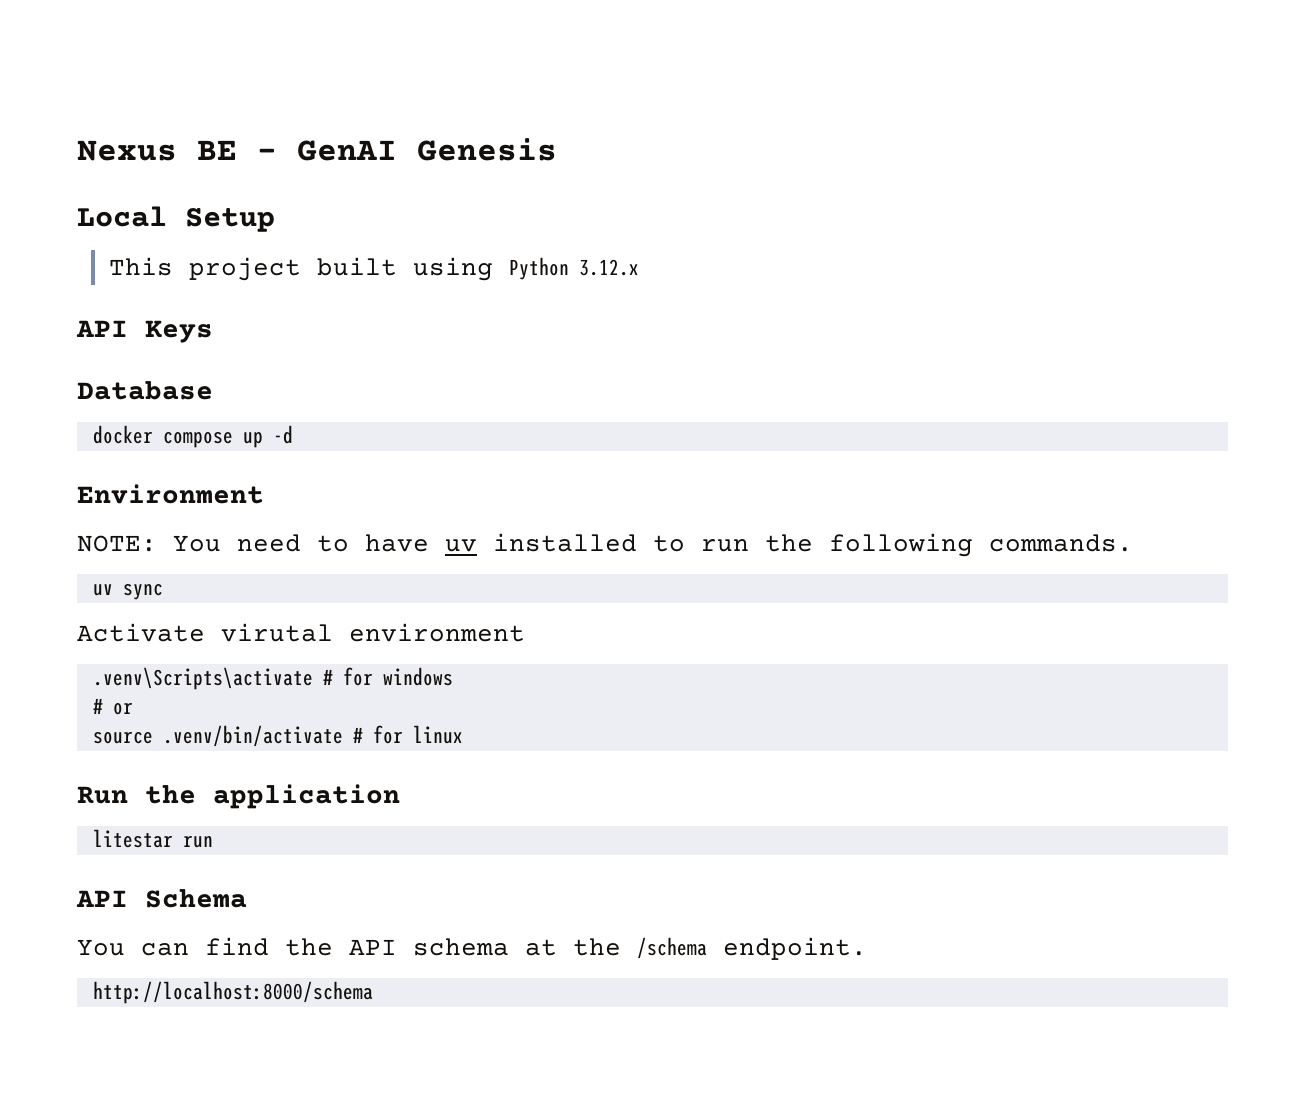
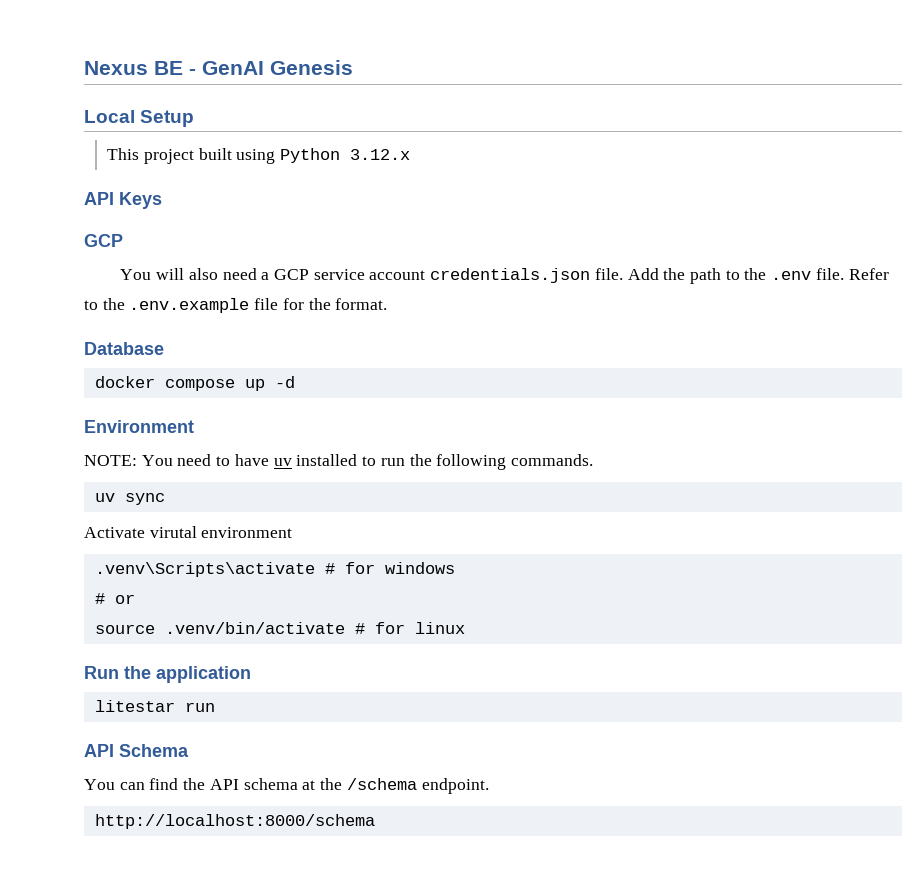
  API Keys
+ GCP
+ You will also need a GCP service account credentials.json file. Add the path to the .env file. Refer to the .env.example file for the format.

